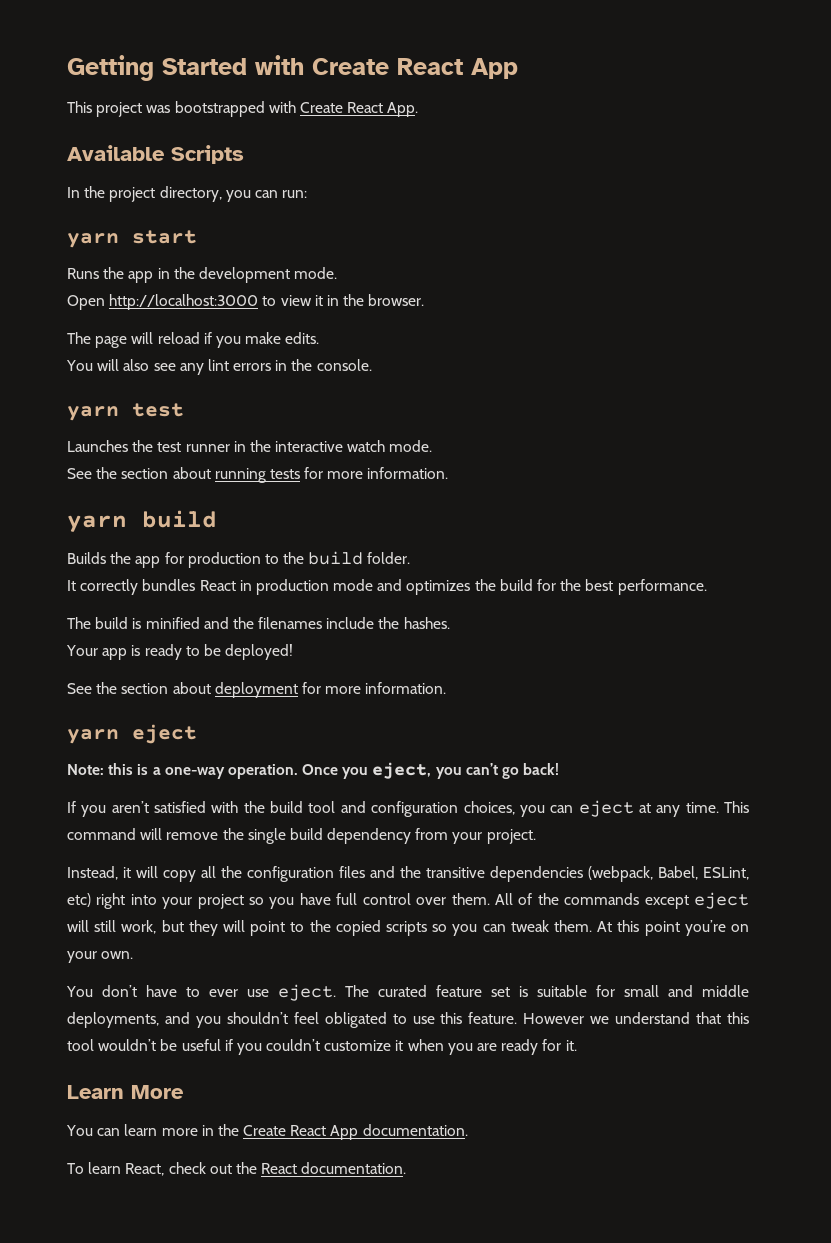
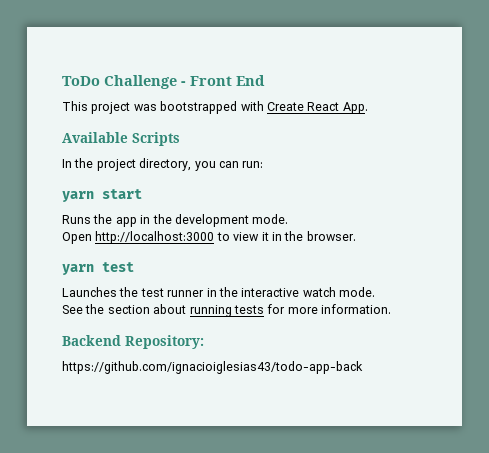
- Getting Started with Create React App
+ ToDo Challenge - Front End
- The page will reload if you make edits.
- You will also see any lint errors in the console.
- yarn build
- Builds the app for production to the build folder.
- It correctly bundles React in production mode and optimizes the build for the best performance.
- The build is minified and the filenames include the hashes.
- Your app is ready to be deployed!
- See the section about deployment for more information.
- yarn eject
- Note: this is a one-way operation. Once you eject, you can’t go back!
- If you aren’t satisfied with the build tool and configuration choices, you can eject at any time. This command will remove the single build dependency from your project.
- Instead, it will copy all the configuration files and the transitive dependencies (webpack, Babel, ESLint, etc) right into your project so you have full control over them. All of the commands except eject will still work, but they will point to the copied scripts so you can tweak them. At this point you’re on your own.
- You don’t have to ever use eject. The curated feature set is suitable for small and middle deployments, and you shouldn’t feel obligated to use this feature. However we understand that this tool wouldn’t be useful if you couldn’t customize it when you are ready for it.
- Learn More
- You can learn more in the Create React App documentation.
- To learn React, check out the React documentation.
+ Backend Repository:
+ https://github.com/ignacioiglesias43/todo-app-back

